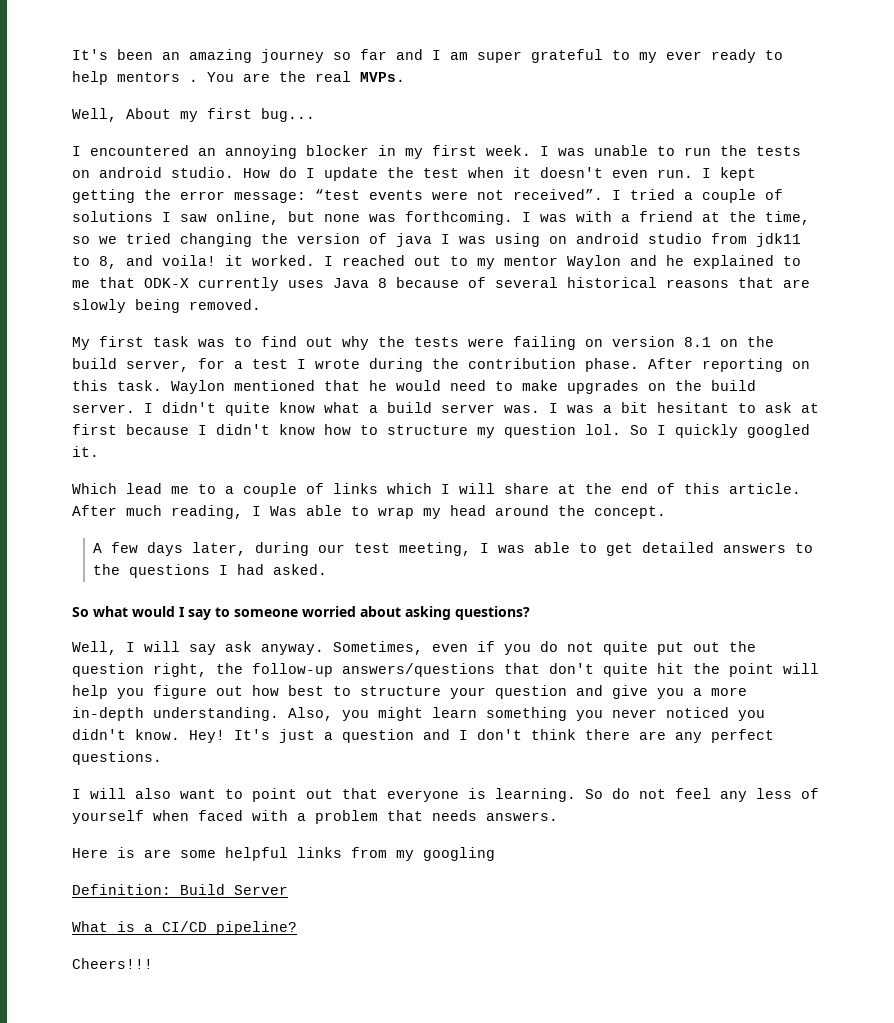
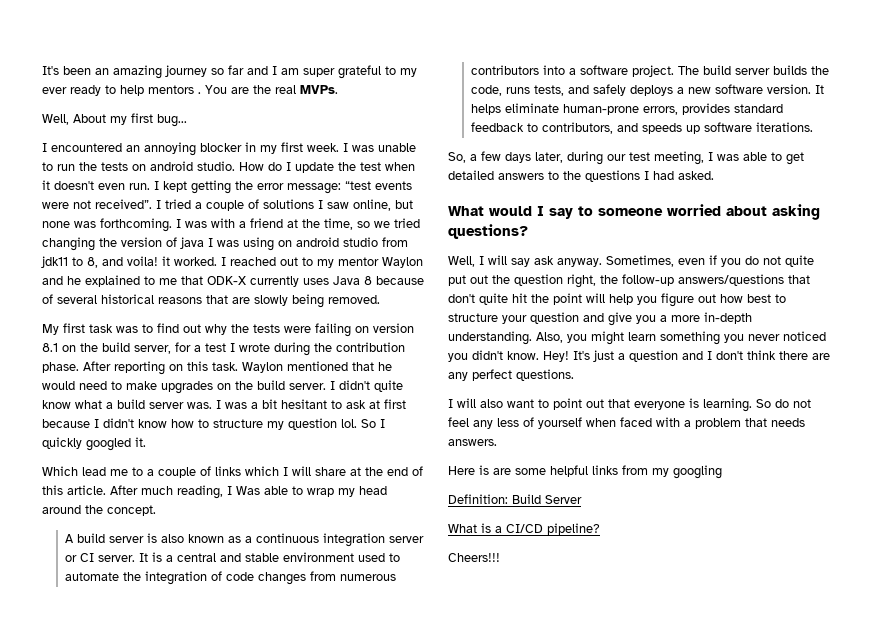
- A few days later, during our test meeting, I was able to get detailed answers to the questions I had asked.
+ A build server is also known as a continuous integration server or CI server. It is a central and stable environment used to automate the integration of code changes from numerous contributors into a software project. The build server builds the code, runs tests, and safely deploys a new software version. It helps eliminate human-prone errors, provides standard feedback to contributors, and speeds up software iterations.
+ So, a few days later, during our test meeting, I was able to get detailed answers to the questions I had asked.
- So what would I say to someone worried about asking questions?
+ What would I say to someone worried about asking questions?

